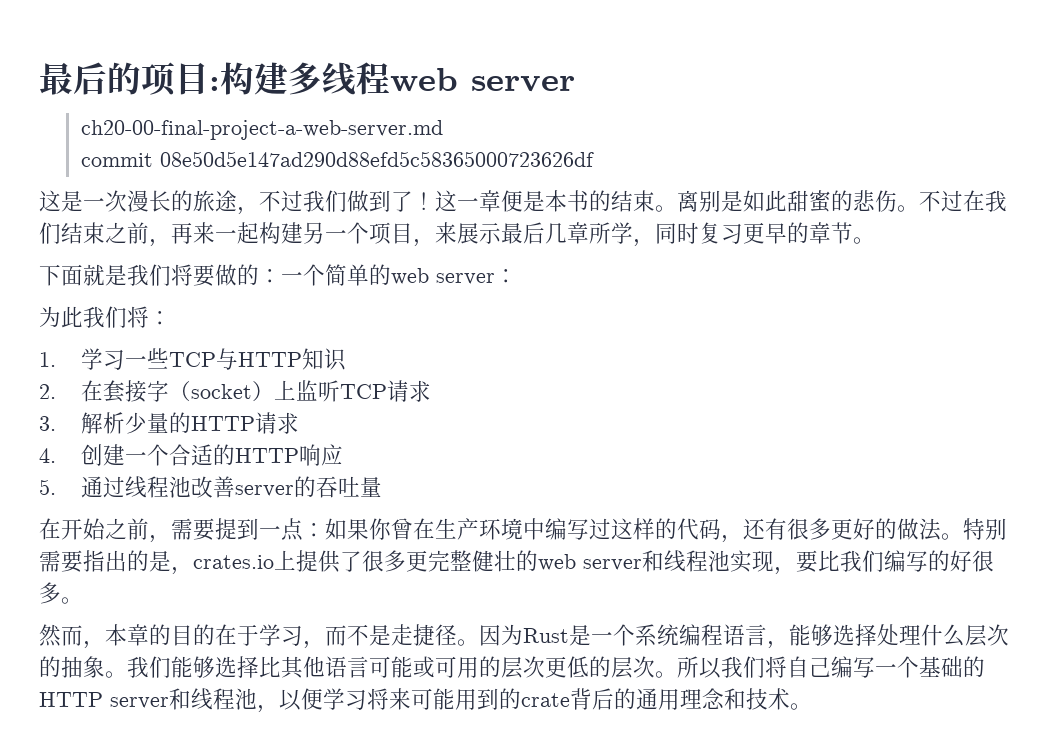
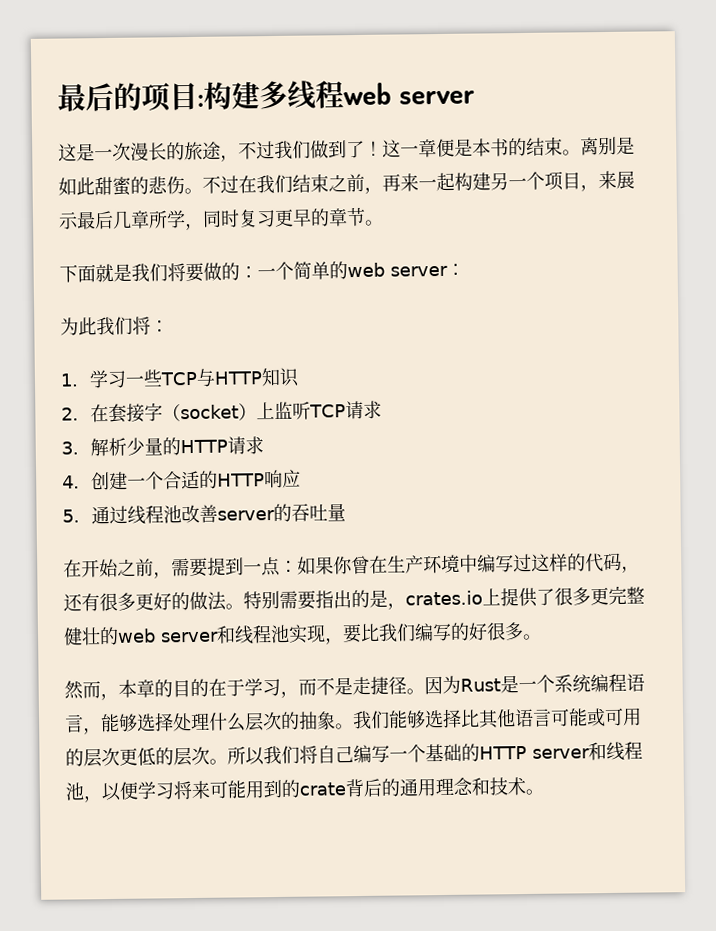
- ch20-00-final-project-a-web-server.md
- commit 08e50d5e147ad290d88efd5c58365000723626df

